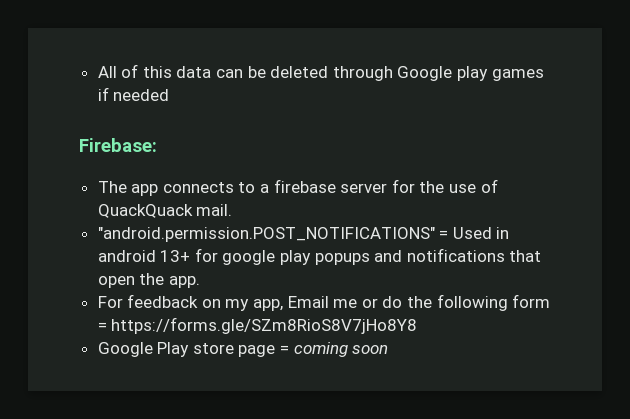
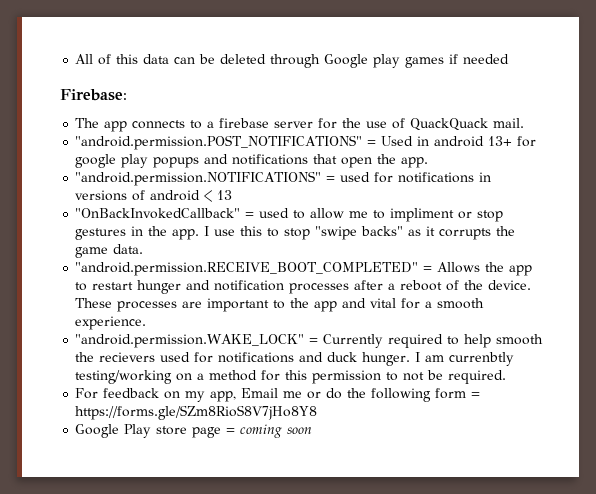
+ "android.permission.NOTIFICATIONS" = used for notifications in versions of android < 13
+ "OnBackInvokedCallback" = used to allow me to impliment or stop gestures in the app. I use this to stop "swipe backs" as it corrupts the game data.
+ "android.permission.RECEIVE_BOOT_COMPLETED" = Allows the app to restart hunger and notification processes after a reboot of the device. These processes are important to the app and vital for a smooth experience.
+ "android.permission.WAKE_LOCK" = Currently required to help smooth the recievers used for notifications and duck hunger. I am currenbtly testing/working on a method for this permission to not be required.

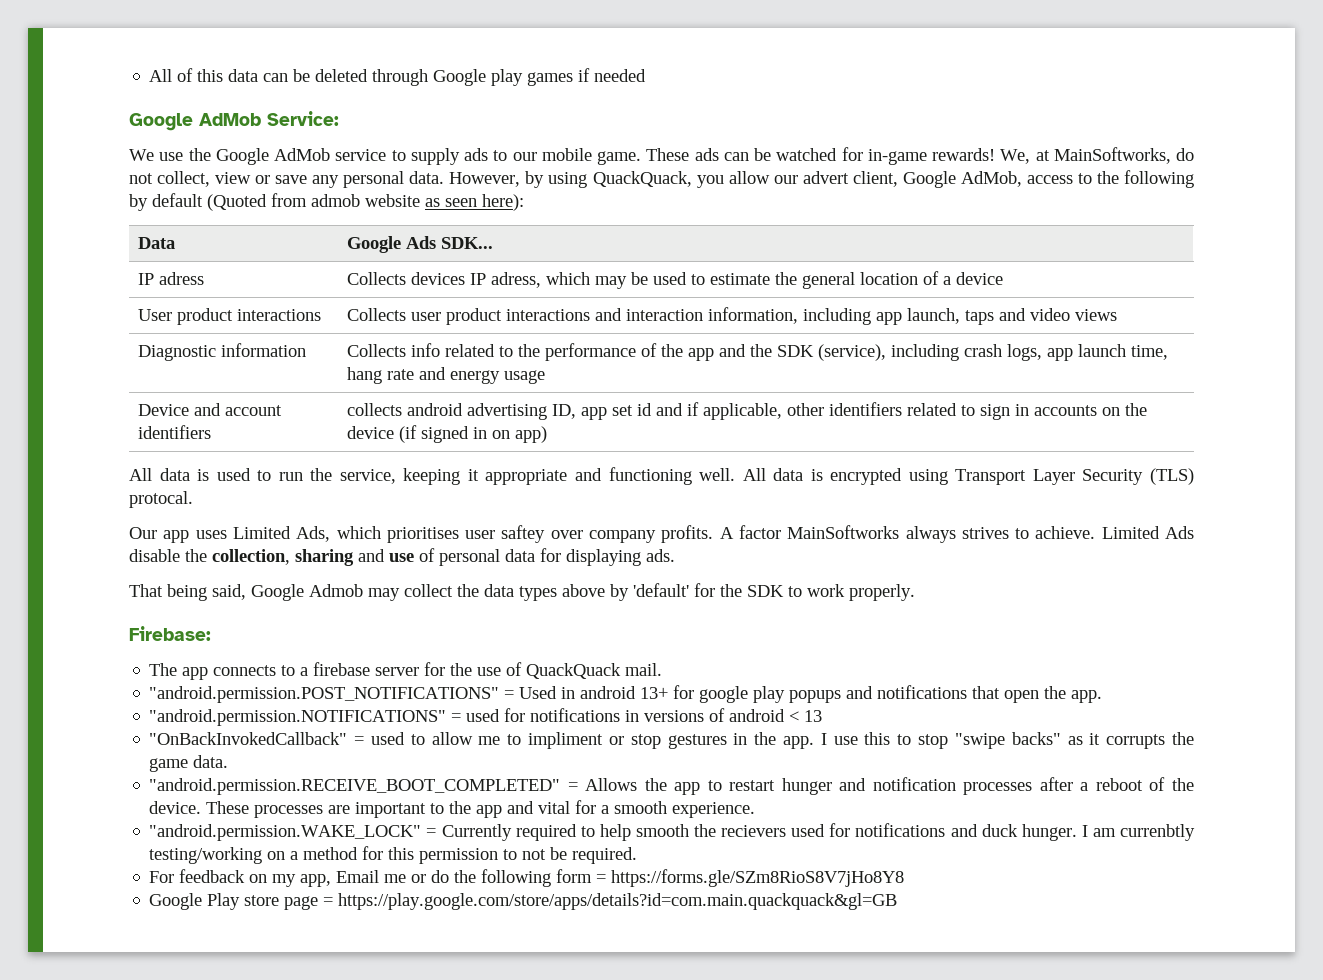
+ Google AdMob Service:
+ We use the Google AdMob service to supply ads to our mobile game. These ads can be watched for in-game rewards! We, at MainSoftworks, do not collect, view or save any personal data. However, by using QuackQuack, you allow our advert client, Google AdMob, access to the following by default (Quoted from admob website as seen here):
+ Data | Google Ads SDK...
+ IP adress | Collects devices IP adress, which may be used to estimate the general location of a device
+ User product interactions | Collects user product interactions and interaction information, including app launch, taps and video views
+ Diagnostic information | Collects info related to the performance of the app and the SDK (service), including crash logs, app launch time, hang rate and energy usage
+ Device and account identifiers | collects android advertising ID, app set id and if applicable, other identifiers related to sign in accounts on the device (if signed in on app)
+ All data is used to run the service, keeping it appropriate and functioning well. All data is encrypted using Transport Layer Security (TLS) protocal.
+ Our app uses Limited Ads, which prioritises user saftey over company profits. A factor MainSoftworks always strives to achieve. Limited Ads disable the collection, sharing and use of personal data for displaying ads.
+ That being said, Google Admob may collect the data types above by 'default' for the SDK to work properly.
- Google Play store page = coming soon
+ Google Play store page = https://play.google.com/store/apps/details?id=com.main.quackquack&gl=GB

